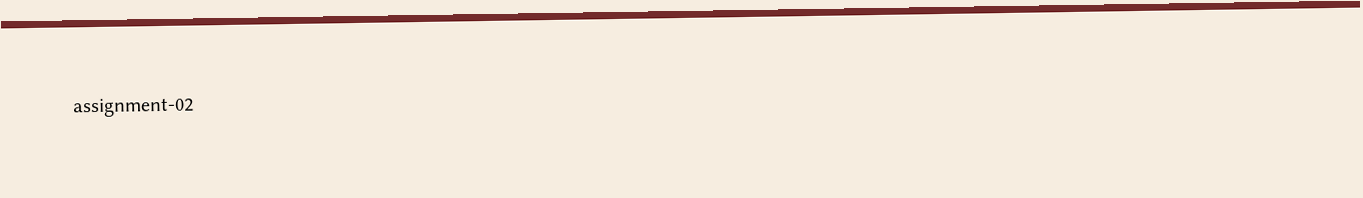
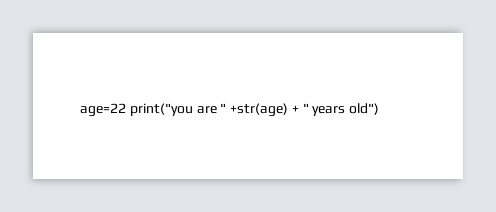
- assignment-02
+ age=22 print("you are " +str(age) + " years old")

